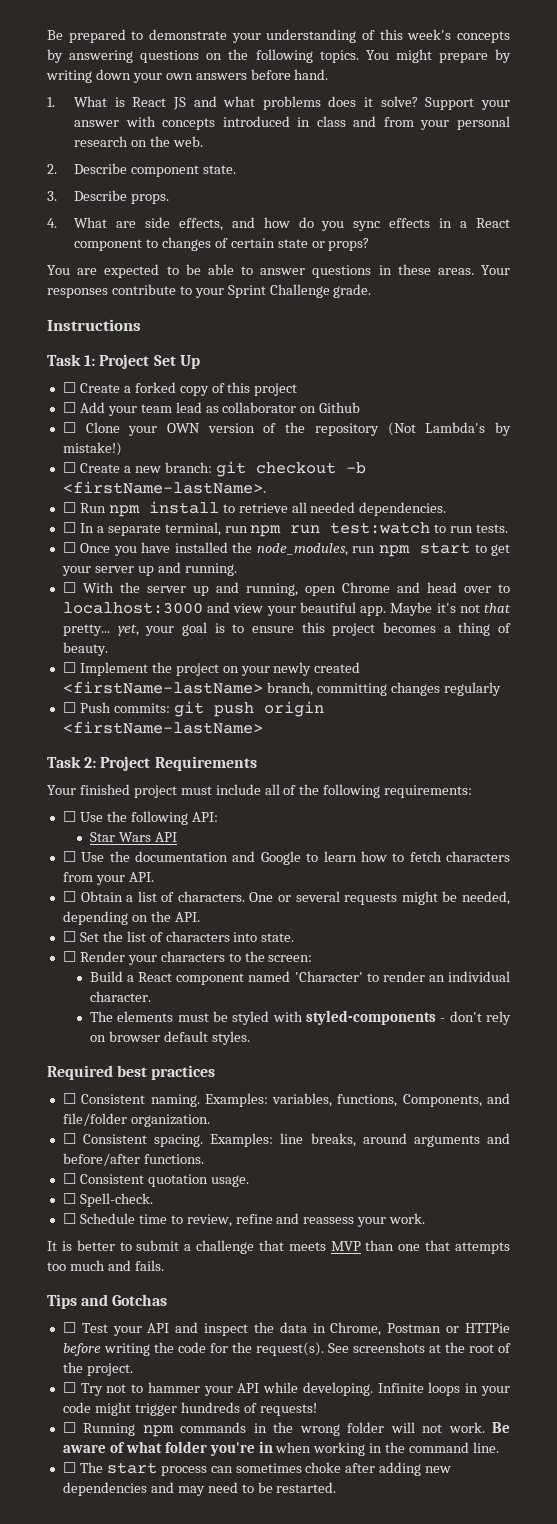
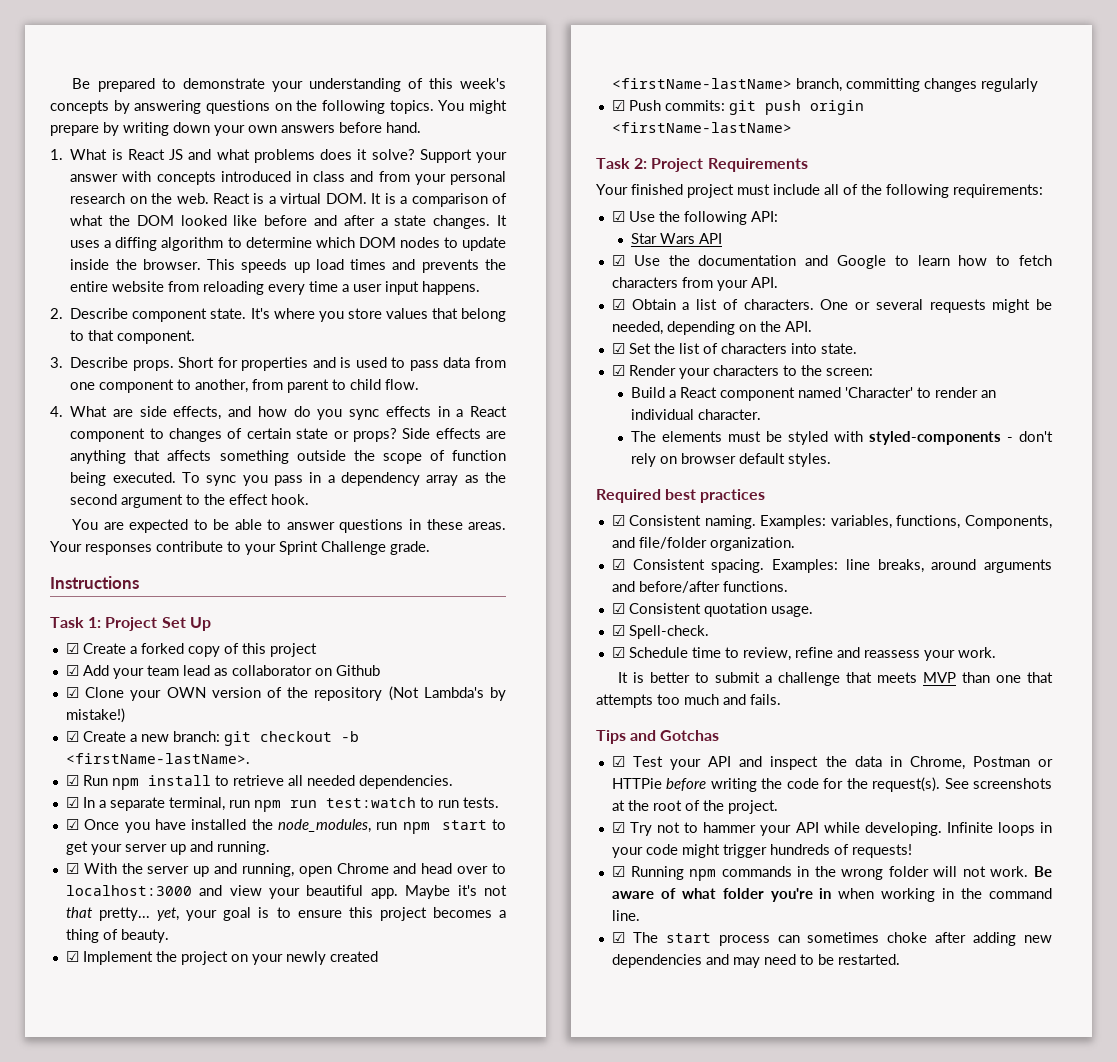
- Support your answer with concepts introduced in class and from your personal research on the web.
- 2. Describe component state.
- 3. Describe props.
+ Support your answer with concepts introduced in class and from your personal research on the web. React is a virtual DOM. It is a comparison of what the DOM looked like before and after a state changes. It uses a diffing algorithm to determine which DOM nodes to update inside the browser. This speeds up load times and prevents the entire website from reloading every time a user input happens.
+ 2. Describe component state. It's where you store values that belong to that component.
+ 3. Describe props. Short for properties and is used to pass data from one component to another, from parent to child flow.
+ Side effects are anything that affects something outside the scope of function being executed. To sync you pass in a dependency array as the second argument to the effect hook.
- ☐ Create a forked copy of this project
+ ☑ Create a forked copy of this project
- ☐ Add your team lead as collaborator on Github
+ ☑ Add your team lead as collaborator on Github
- ☐ Clone your OWN version of the repository (Not Lambda's by mistake!)
+ ☑ Clone your OWN version of the repository (Not Lambda's by mistake!)
- ☐ Create a new branch: git checkout -b <firstName-lastName>.
+ ☑ Create a new branch: git checkout -b <firstName-lastName>.
- ☐ Run npm install to retrieve all needed dependencies.
+ ☑ Run npm install to retrieve all needed dependencies.
- ☐ In a separate terminal, run npm run test:watch to run tests.
+ ☑ In a separate terminal, run npm run test:watch to run tests.
- ☐ Once you have installed the node_modules, run npm start to get your server up and running.
+ ☑ Once you have installed the node_modules, run npm start to get your server up and running.
- ☐ With the server up and running, open Chrome and head over to localhost:3000 and view your beautiful app.
+ ☑ With the server up and running, open Chrome and head over to localhost:3000 and view your beautiful app.
- ☐ Implement the project on your newly created <firstName-lastName> branch, committing changes regularly
+ ☑ Implement the project on your newly created <firstName-lastName> branch, committing changes regularly
- ☐ Push commits: git push origin <firstName-lastName>
+ ☑ Push commits: git push origin <firstName-lastName>
- ☐ Use the following API:
+ ☑ Use the following API:
- ☐ Use the documentation and Google to learn how to fetch characters from your API.
+ ☑ Use the documentation and Google to learn how to fetch characters from your API.
- ☐ Obtain a list of characters.
+ ☑ Obtain a list of characters.
- ☐ Set the list of characters into state.
+ ☑ Set the list of characters into state.
- ☐ Render your characters to the screen:
+ ☑ Render your characters to the screen:
- ☐ Consistent naming.
+ ☑ Consistent naming.
- ☐ Consistent spacing.
+ ☑ Consistent spacing.
- ☐ Consistent quotation usage.
+ ☑ Consistent quotation usage.
- ☐ Spell-check.
+ ☑ Spell-check.
- ☐ Schedule time to review, refine and reassess your work.
+ ☑ Schedule time to review, refine and reassess your work.
- ☐ Test your API and inspect the data in Chrome, Postman or HTTPie before writing the code for the request(s).
+ ☑ Test your API and inspect the data in Chrome, Postman or HTTPie before writing the code for the request(s).
- ☐ Try not to hammer your API while developing.
+ ☑ Try not to hammer your API while developing.
- ☐ Running npm commands in the wrong folder will not work.
+ ☑ Running npm commands in the wrong folder will not work.
- ☐ The start process can sometimes choke after adding new dependencies and may need to be restarted.
+ ☑ The start process can sometimes choke after adding new dependencies and may need to be restarted.

